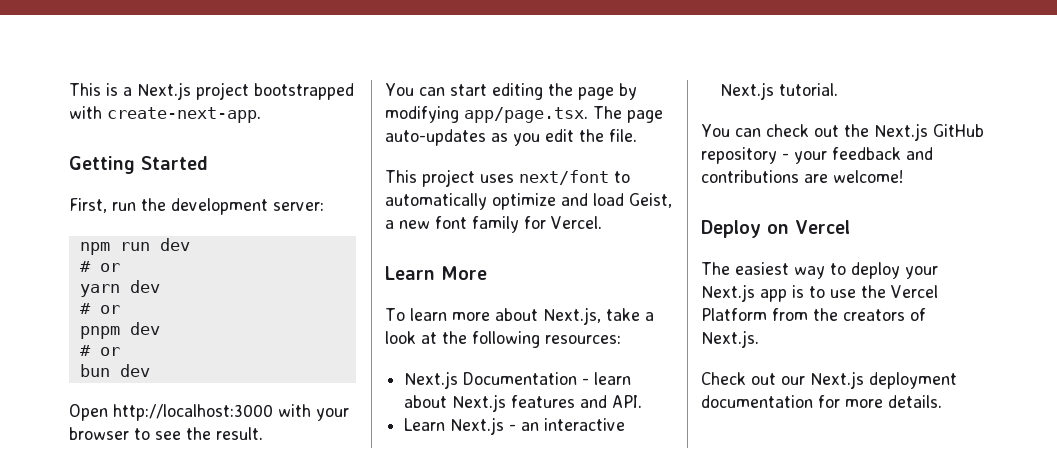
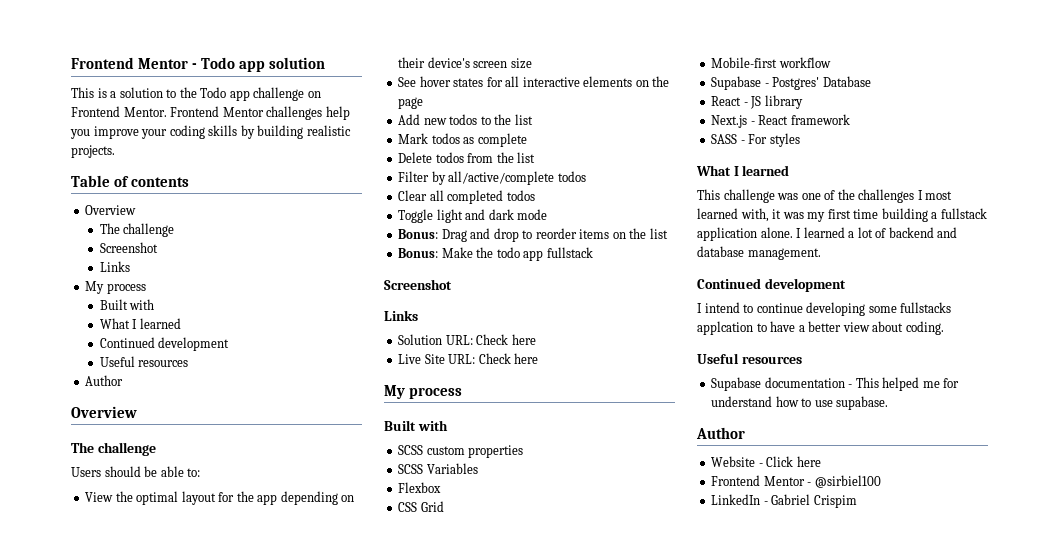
- This is a Next.js project bootstrapped with create-next-app.
- Getting Started
- First, run the development server:
- npm run dev
- # or
- yarn dev
- # or
- pnpm dev
- # or
- bun dev
- Open http://localhost:3000 with your browser to see the result.
- You can start editing the page by modifying app/page.tsx. The page auto-updates as you edit the file.
- This project uses next/font to automatically optimize and load Geist, a new font family for Vercel.
- Learn More
- To learn more about Next.js, take a look at the following resources:
- Next.js Documentation - learn about Next.js features and API.
- Learn Next.js - an interactive Next.js tutorial.
- You can check out the Next.js GitHub repository - your feedback and contributions are welcome!
- Deploy on Vercel
- The easiest way to deploy your Next.js app is to use the Vercel Platform from the creators of Next.js.
- Check out our Next.js deployment documentation for more details.
+ Frontend Mentor - Todo app solution
+ This is a solution to the Todo app challenge on Frontend Mentor. Frontend Mentor challenges help you improve your coding skills by building realistic projects.
+ Table of contents
+ Overview
+ The challenge
+ Screenshot
+ Links
+ My process
+ Built with
+ What I learned
+ Continued development
+ Useful resources
+ Author
+ Overview
+ The challenge
+ Users should be able to:
+ View the optimal layout for the app depending on their device's screen size
+ See hover states for all interactive elements on the page
+ Add new todos to the list
+ Mark todos as complete
+ Delete todos from the list
+ Filter by all/active/complete todos
+ Clear all completed todos
+ Toggle light and dark mode
+ Bonus: Drag and drop to reorder items on the list
+ Bonus: Make the todo app fullstack
+ Screenshot
+ Links
+ Solution URL: Check here
+ Live Site URL: Check here
+ My process
+ Built with
+ SCSS custom properties
+ SCSS Variables
+ Flexbox
+ CSS Grid
+ Mobile-first workflow
+ Supabase - Postgres' Database
+ React - JS library
+ Next.js - React framework
+ SASS - For styles
+ What I learned
+ This challenge was one of the challenges I most learned with, it was my first time building a fullstack application alone. I learned a lot of backend and database management.
+ Continued development
+ I intend to continue developing some fullstacks applcation to have a better view about coding.
+ Useful resources
+ Supabase documentation - This helped me for understand how to use supabase.
+ Author
+ Website - Click here
+ Frontend Mentor - @sirbiel100
+ LinkedIn - Gabriel Crispim

